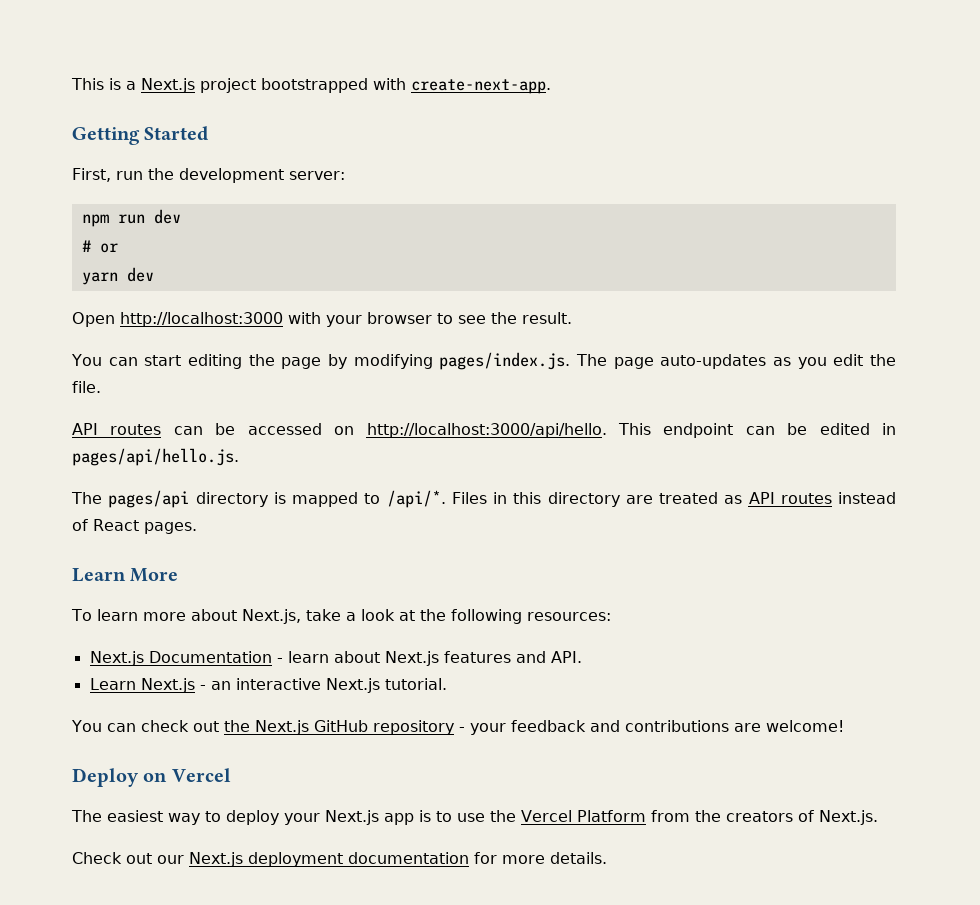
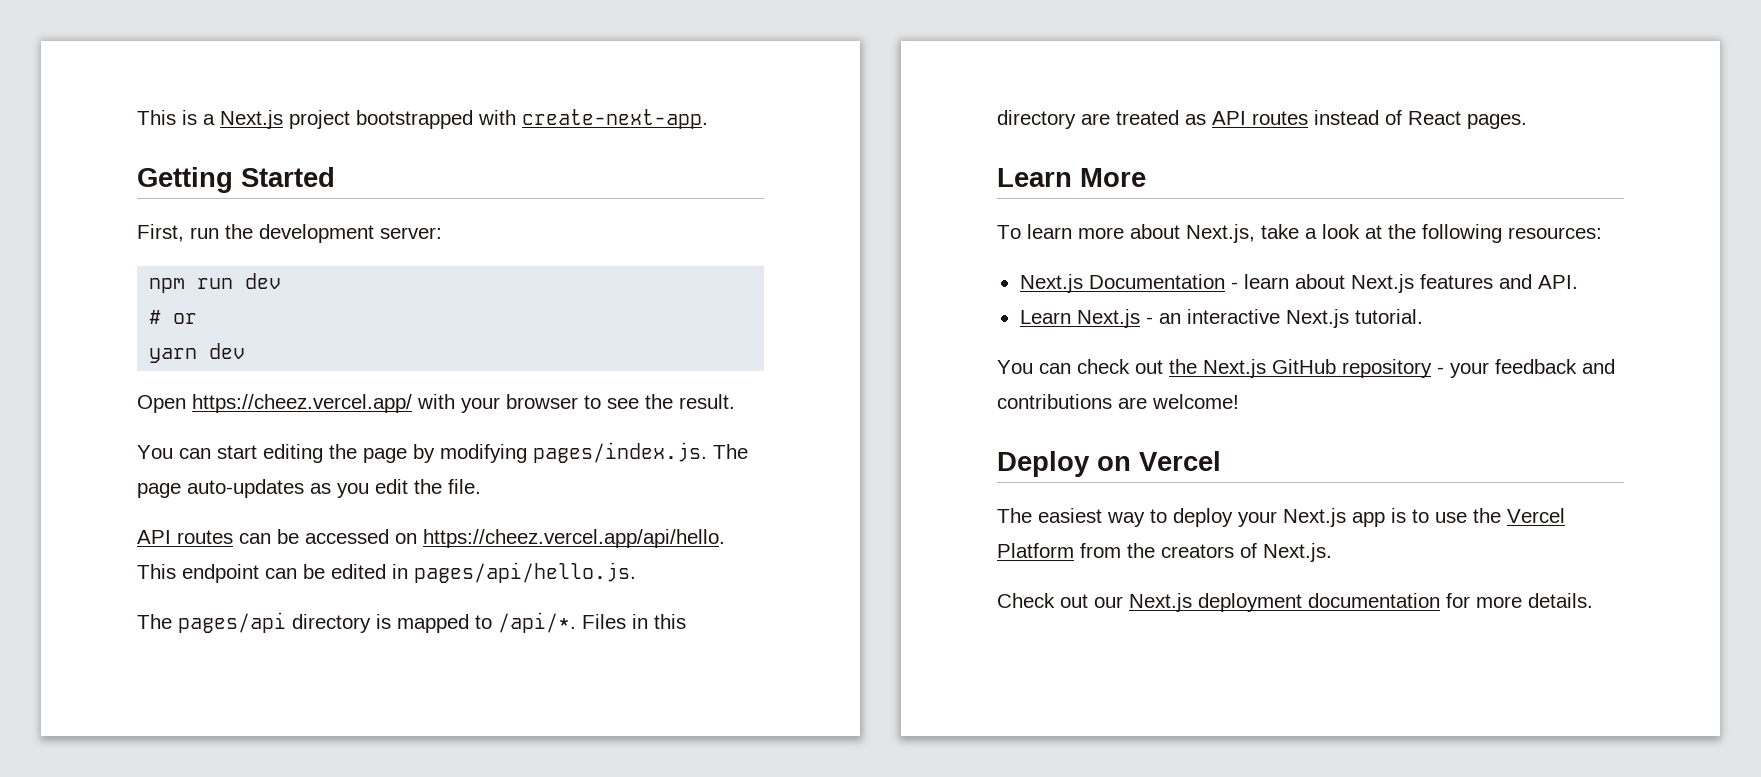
- Open http://localhost:3000 with your browser to see the result.
+ Open https://cheez.vercel.app/ with your browser to see the result.
- API routes can be accessed on http://localhost:3000/api/hello. This endpoint can be edited in pages/api/hello.js.
+ API routes can be accessed on https://cheez.vercel.app/api/hello. This endpoint can be edited in pages/api/hello.js.

